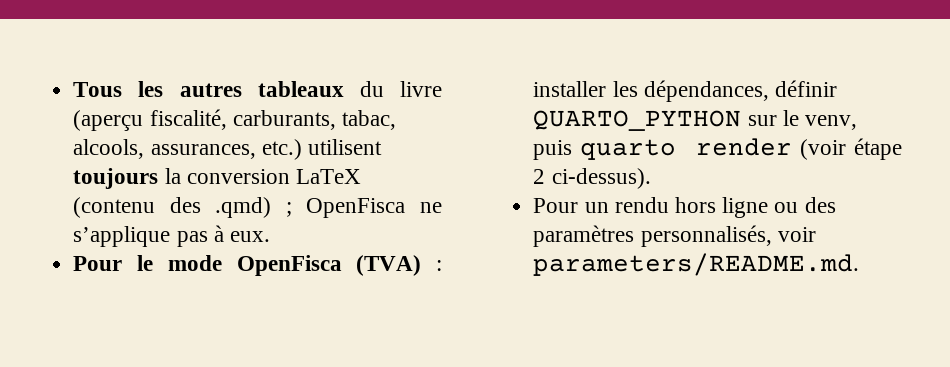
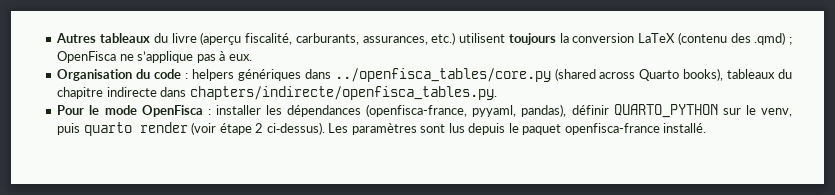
- Tous les autres tableaux du livre (aperçu fiscalité, carburants, tabac, alcools, assurances, etc.) utilisent toujours la conversion LaTeX (contenu des .qmd) ; OpenFisca ne s’applique pas à eux.
+ Autres tableaux du livre (aperçu fiscalité, carburants, assurances, etc.) utilisent toujours la conversion LaTeX (contenu des .qmd) ; OpenFisca ne s’applique pas à eux.
+ Organisation du code : helpers génériques dans ../openfisca_tables/core.py (shared across Quarto books), tableaux du chapitre indirecte dans chapters/indirecte/openfisca_tables.py.
- Pour le mode OpenFisca (TVA) : installer les dépendances, définir QUARTO_PYTHON sur le venv, puis quarto render (voir étape 2 ci‑dessus).
- Pour un rendu hors ligne ou des paramètres personnalisés, voir parameters/README.md.
+ Pour le mode OpenFisca : installer les dépendances (openfisca-france, pyyaml, pandas), définir QUARTO_PYTHON sur le venv, puis quarto render (voir étape 2 ci‑dessus). Les paramètres sont lus depuis le paquet openfisca-france installé.

